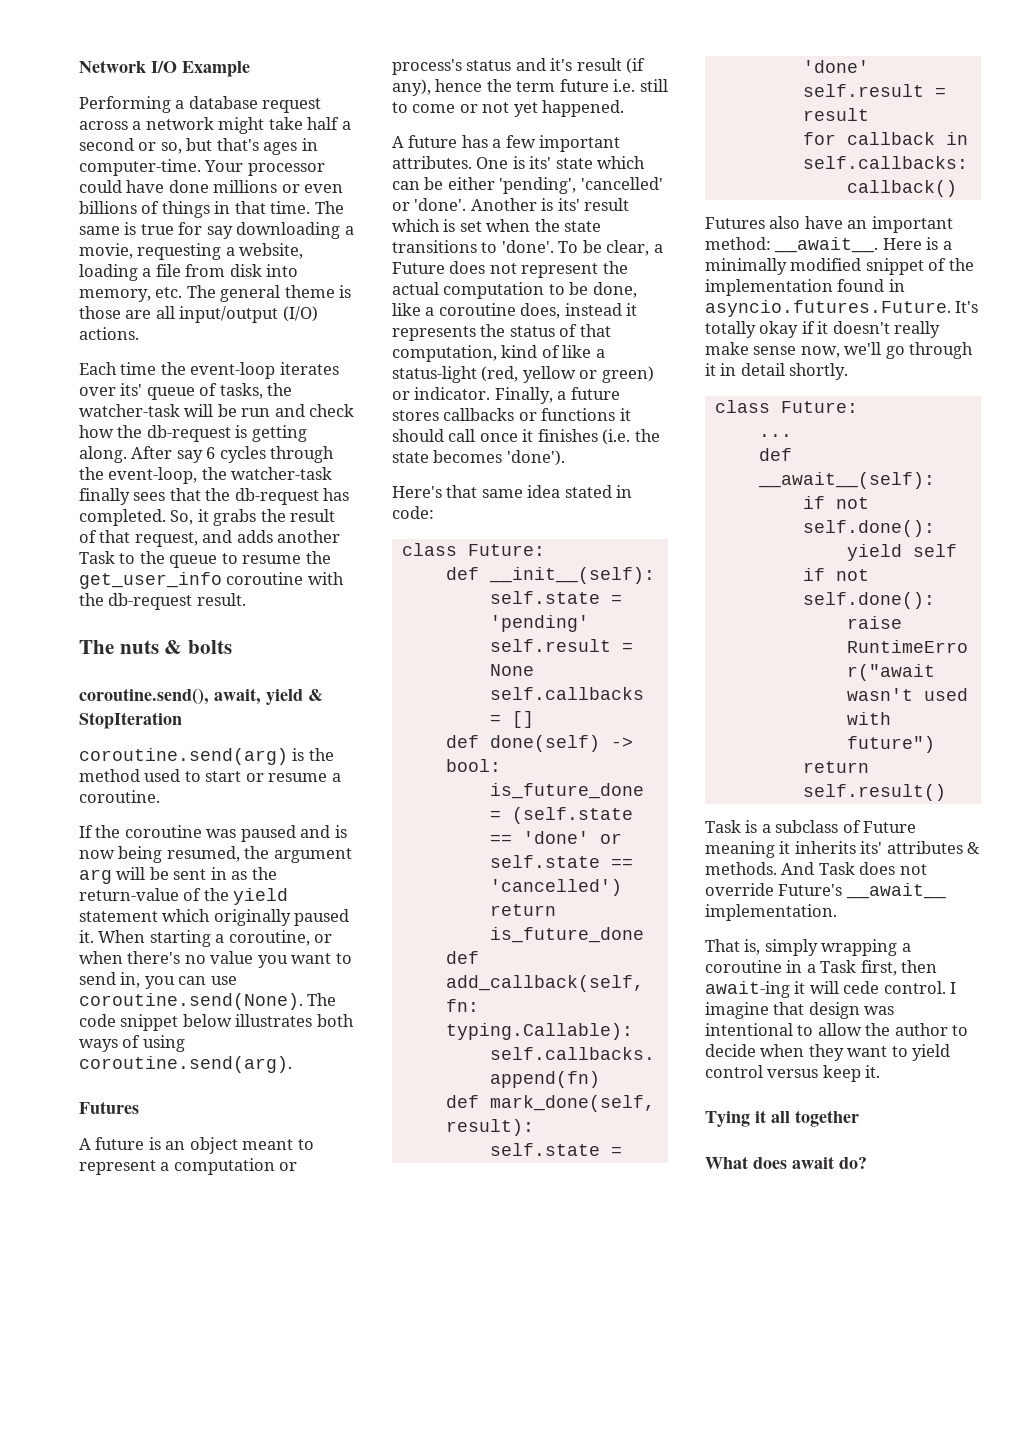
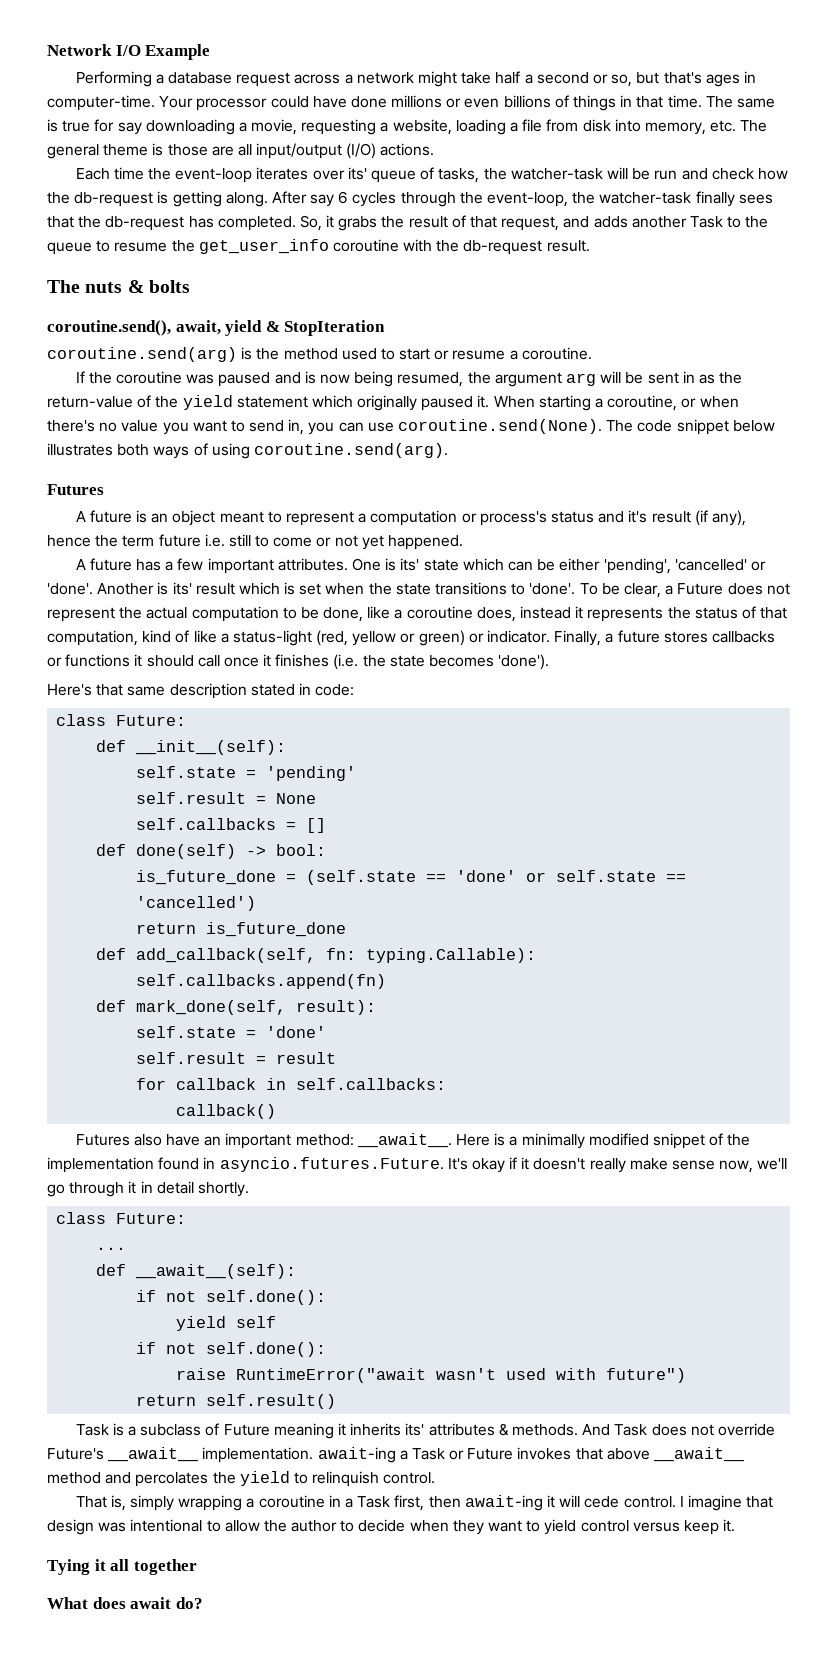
- Here's that same idea stated in code:
+ Here's that same description stated in code:
- Here is a minimally modified snippet of the implementation found in asyncio.futures.Future. It's totally okay if it doesn't really make sense now, we'll go through it in detail shortly.
+ Here is a minimally modified snippet of the implementation found in asyncio.futures.Future. It's okay if it doesn't really make sense now, we'll go through it in detail shortly.
- And Task does not override Future's __await__ implementation.
+ And Task does not override Future's __await__ implementation. await-ing a Task or Future invokes that above __await__ method and percolates the yield to relinquish control.

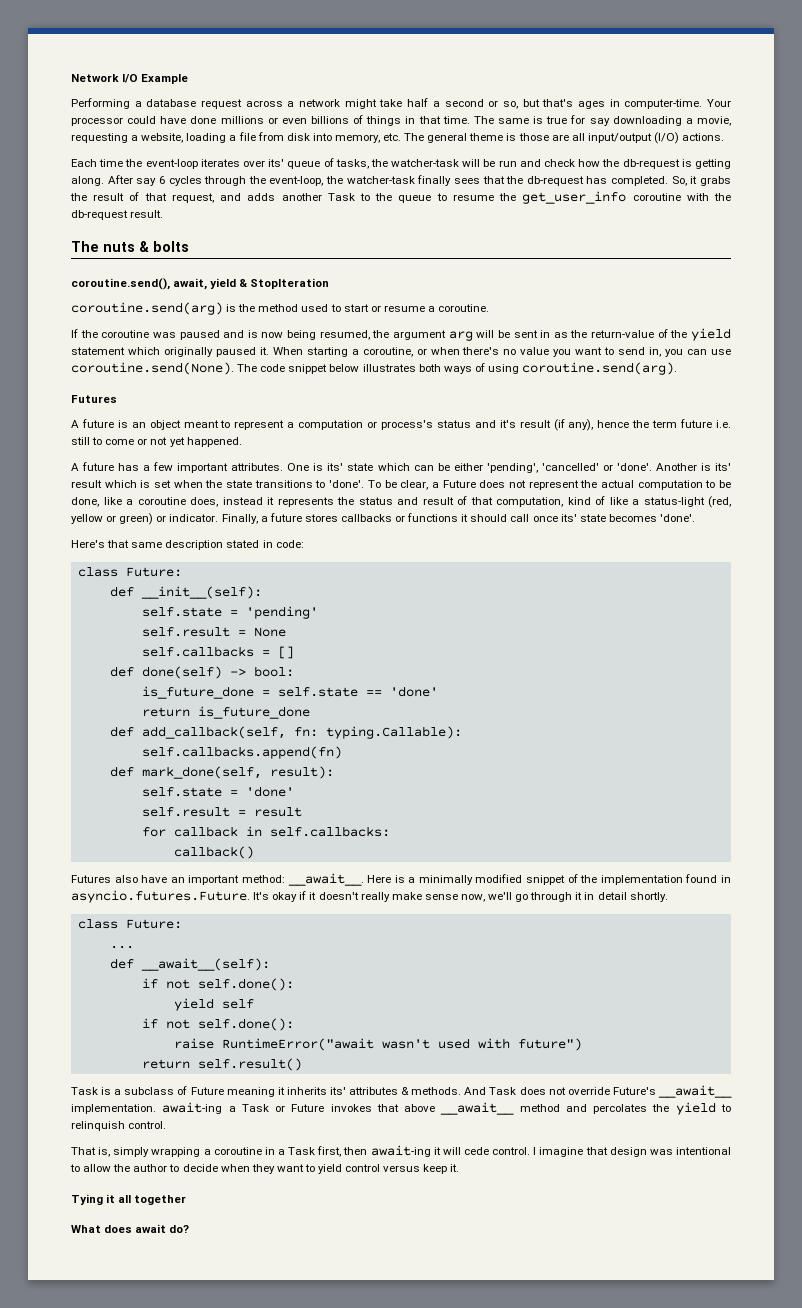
- To be clear, a Future does not represent the actual computation to be done, like a coroutine does, instead it represents the status of that computation, kind of like a status-light (red, yellow or green) or indicator.
+ To be clear, a Future does not represent the actual computation to be done, like a coroutine does, instead it represents the status and result of that computation, kind of like a status-light (red, yellow or green) or indicator.
- Finally, a future stores callbacks or functions it should call once it finishes (i.e. the state becomes 'done').
+ Finally, a future stores callbacks or functions it should call once its' state becomes 'done'.
- is_future_done = (self.state == 'done' or self.state == 'cancelled')
+ is_future_done = self.state == 'done'

